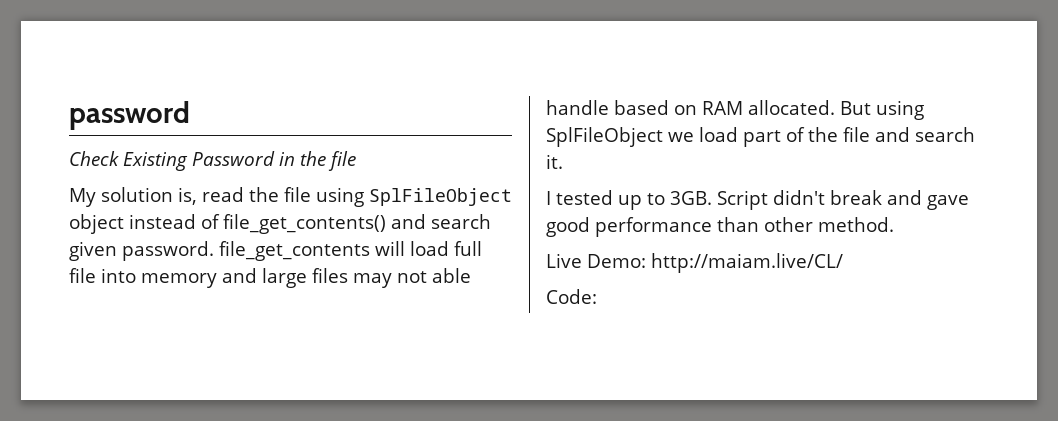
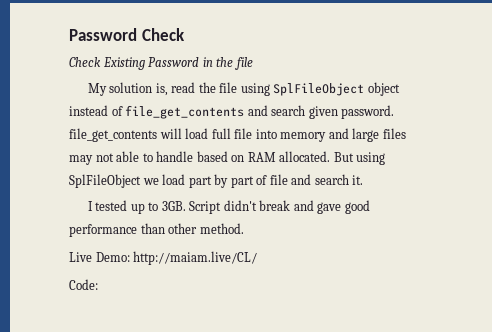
- password
+ Password Check
- My solution is, read the file using SplFileObject object instead of file_get_contents() and search given password. file_get_contents will load full file into memory and large files may not able handle based on RAM allocated.
+ My solution is, read the file using SplFileObject object instead of file_get_contents and search given password. file_get_contents will load full file into memory and large files may not able to handle based on RAM allocated.
- But using SplFileObject we load part of the file and search it.
+ But using SplFileObject we load part by part of file and search it.

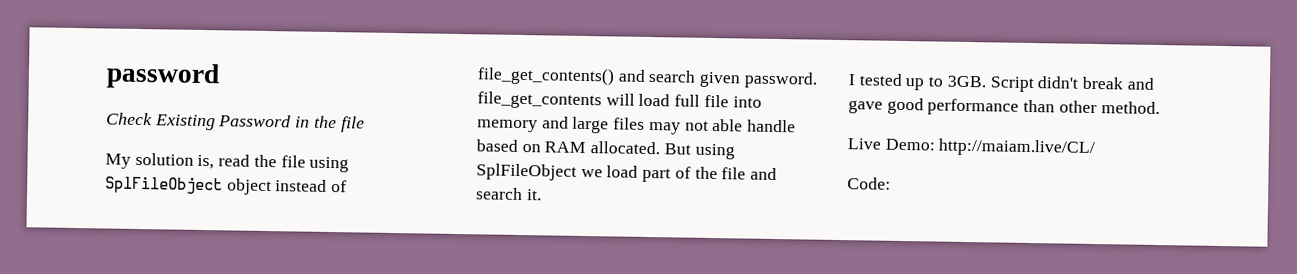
- Password Check
+ password
- My solution is, read the file using SplFileObject object instead of file_get_contents and search given password. file_get_contents will load full file into memory and large files may not able to handle based on RAM allocated.
+ My solution is, read the file using SplFileObject object instead of file_get_contents() and search given password. file_get_contents will load full file into memory and large files may not able handle based on RAM allocated.
- But using SplFileObject we load part by part of file and search it.
+ But using SplFileObject we load part of the file and search it.

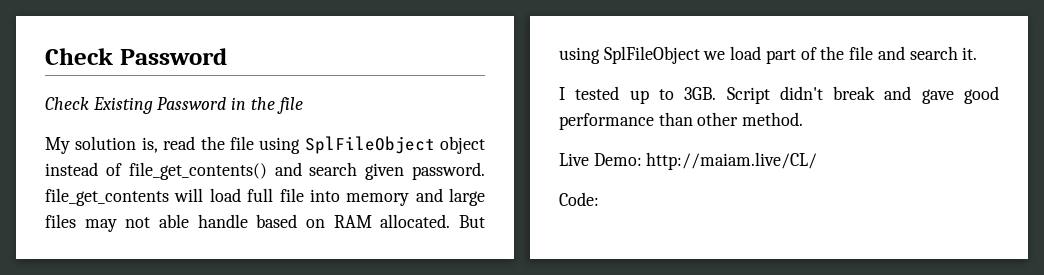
- password
+ Check Password

